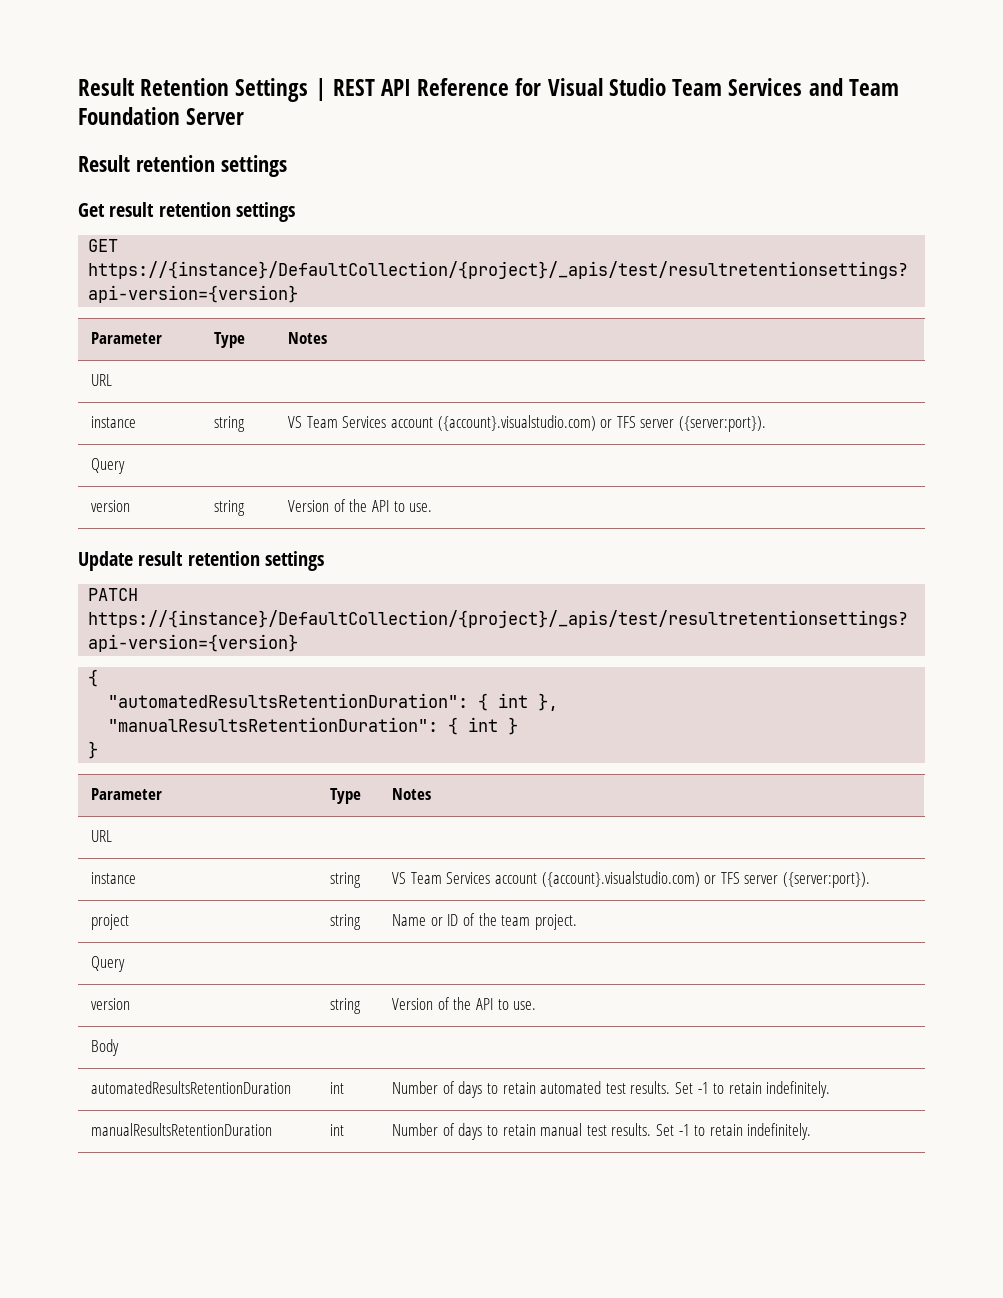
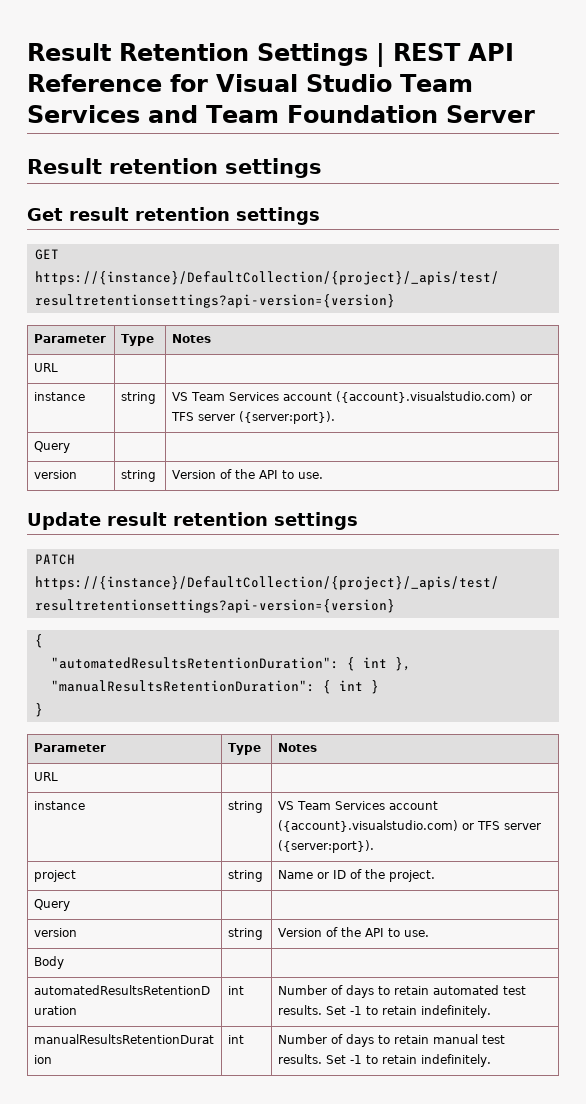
- project | string | Name or ID of the team project.
+ project | string | Name or ID of the project.

